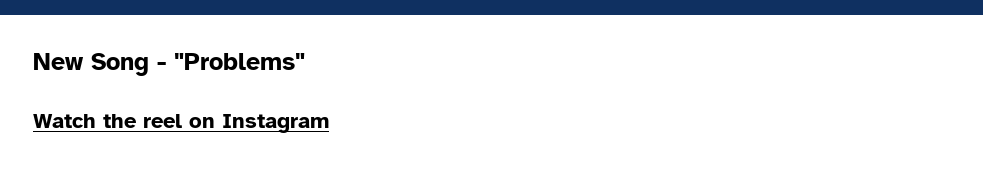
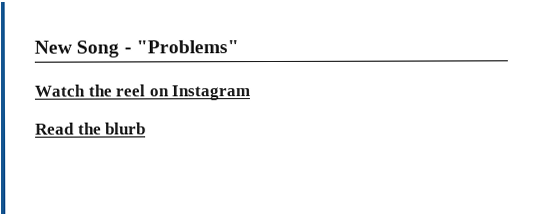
+ Read the blurb

